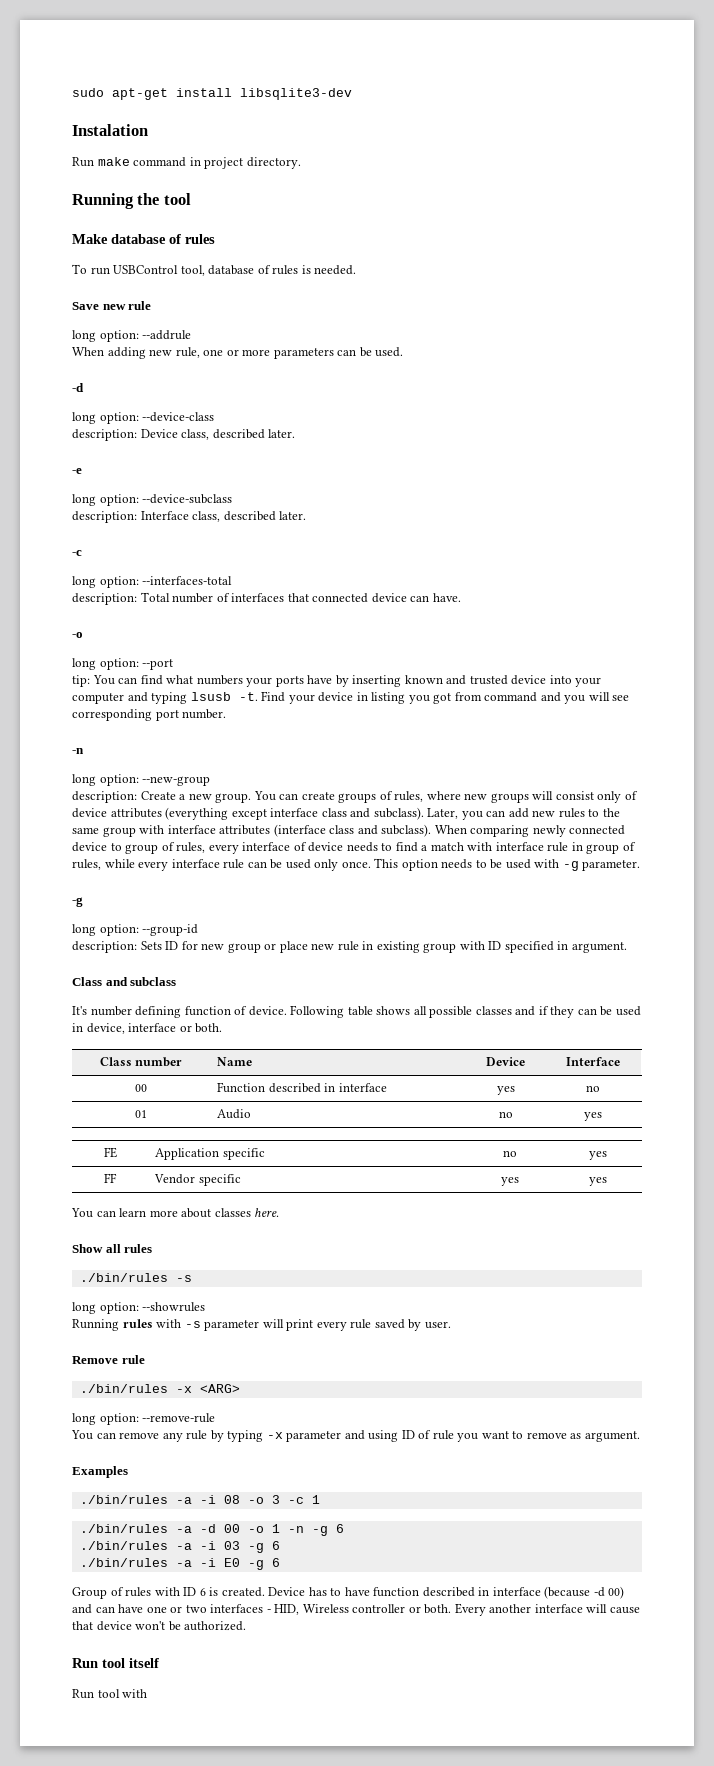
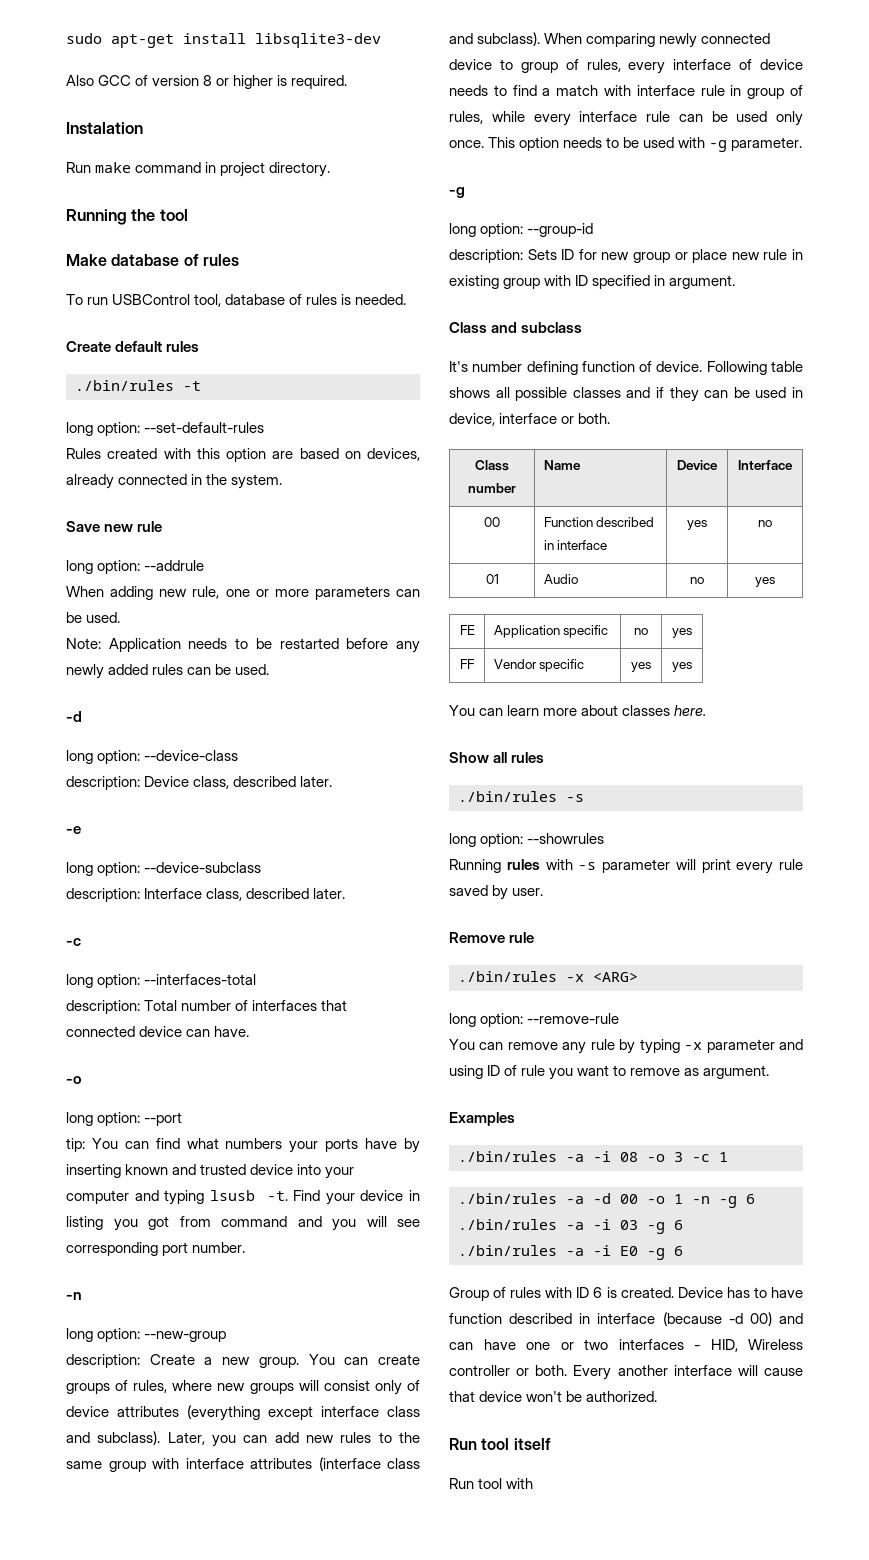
+ Also GCC of version 8 or higher is required.
+ Create default rules
+ ./bin/rules -t
+ long option: --set-default-rules
+ Rules created with this option are based on devices, already connected in the system.
+ Note: Application needs to be restarted before any newly added rules can be used.

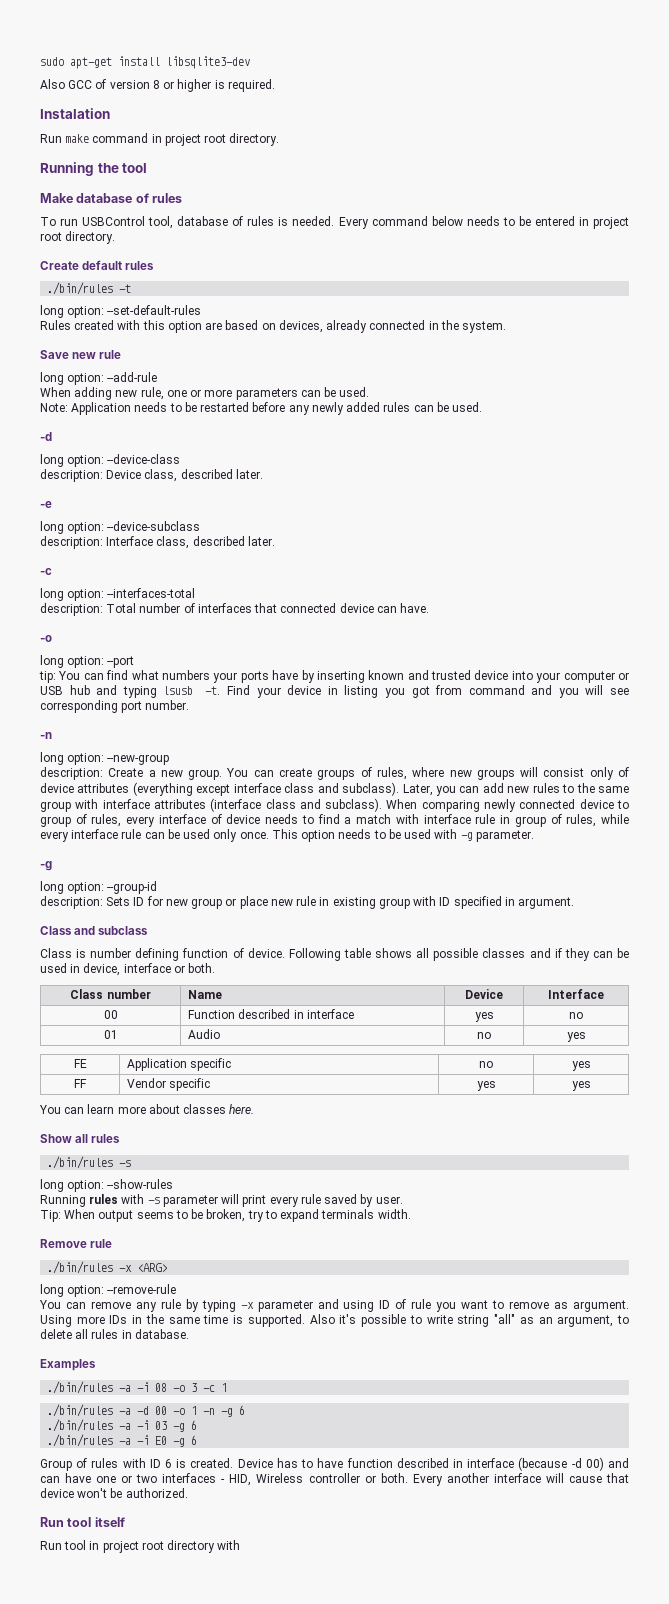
- Run make command in project directory.
+ Run make command in project root directory.
+ Every command below needs to be entered in project root directory.
- long option: --addrule
+ long option: --add-rule
- tip: You can find what numbers your ports have by inserting known and trusted device into your computer and typing lsusb -t.
+ tip: You can find what numbers your ports have by inserting known and trusted device into your computer or USB hub and typing lsusb -t.
- It's number defining function of device.
+ Class is number defining function of device.
- long option: --showrules
+ long option: --show-rules
+ Tip: When output seems to be broken, try to expand terminals width.
+ Using more IDs in the same time is supported. Also it's possible to write string "all" as an argument, to delete all rules in database.
- Run tool with
+ Run tool in project root directory with

